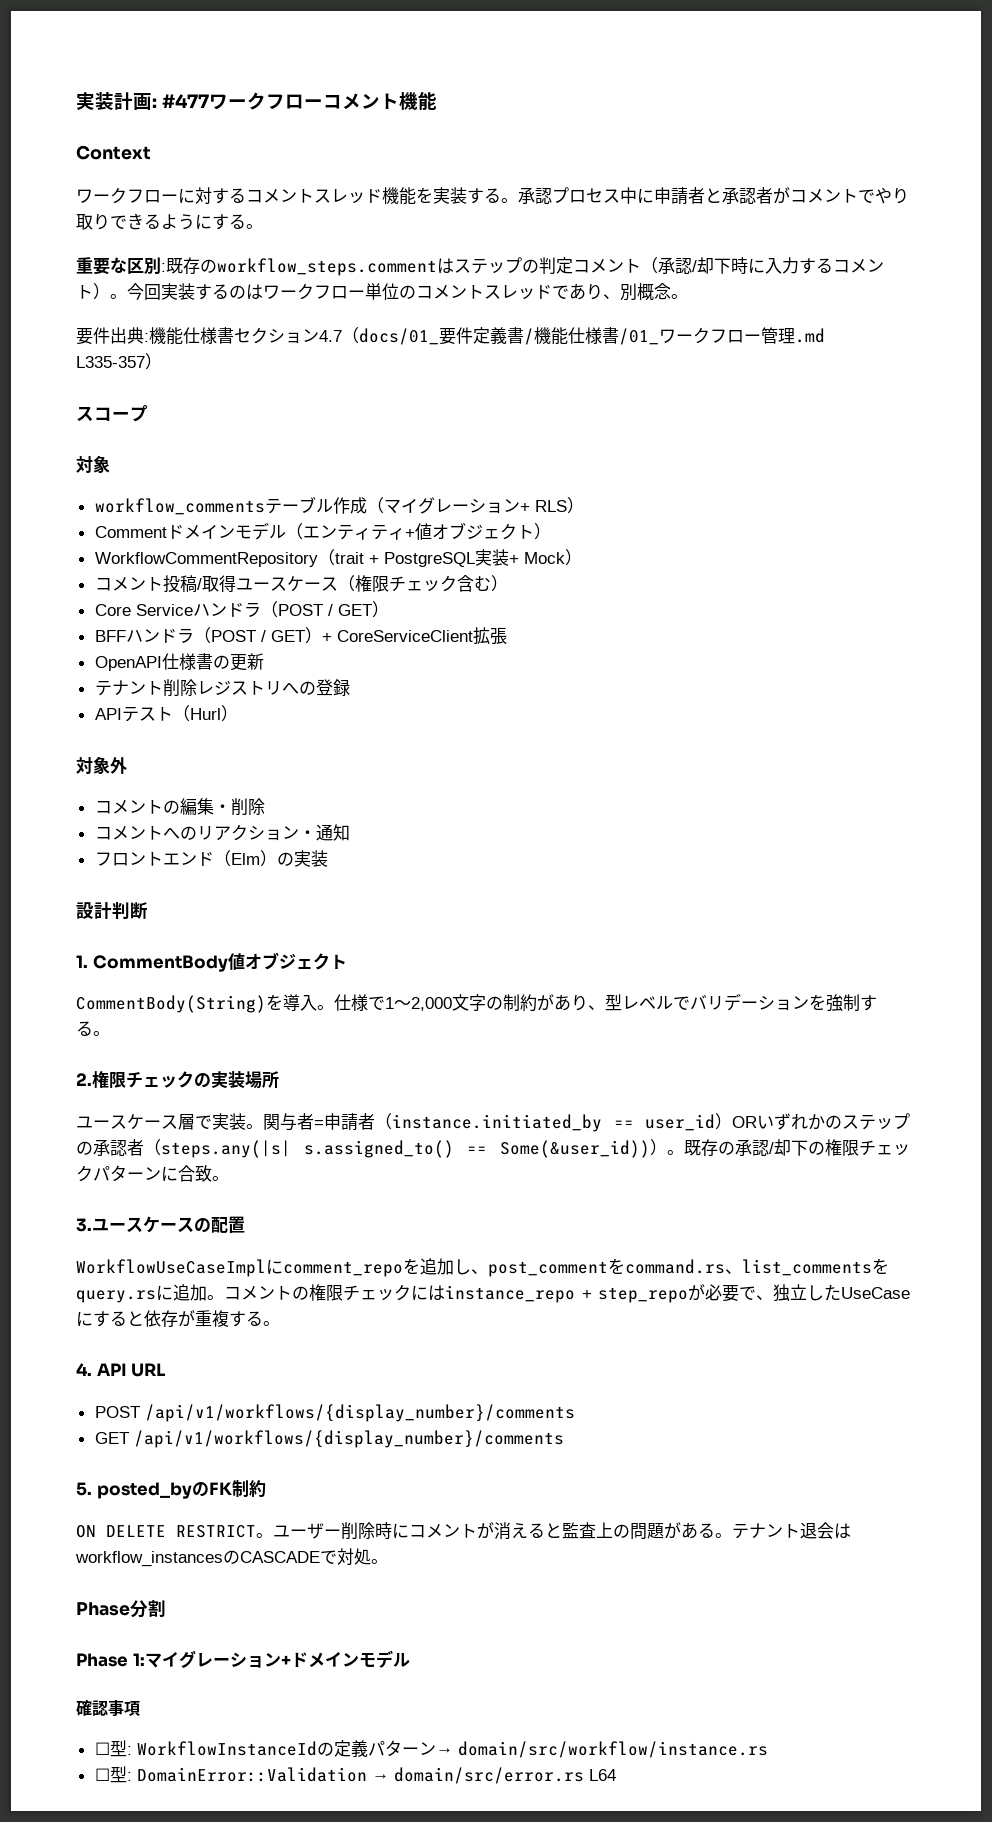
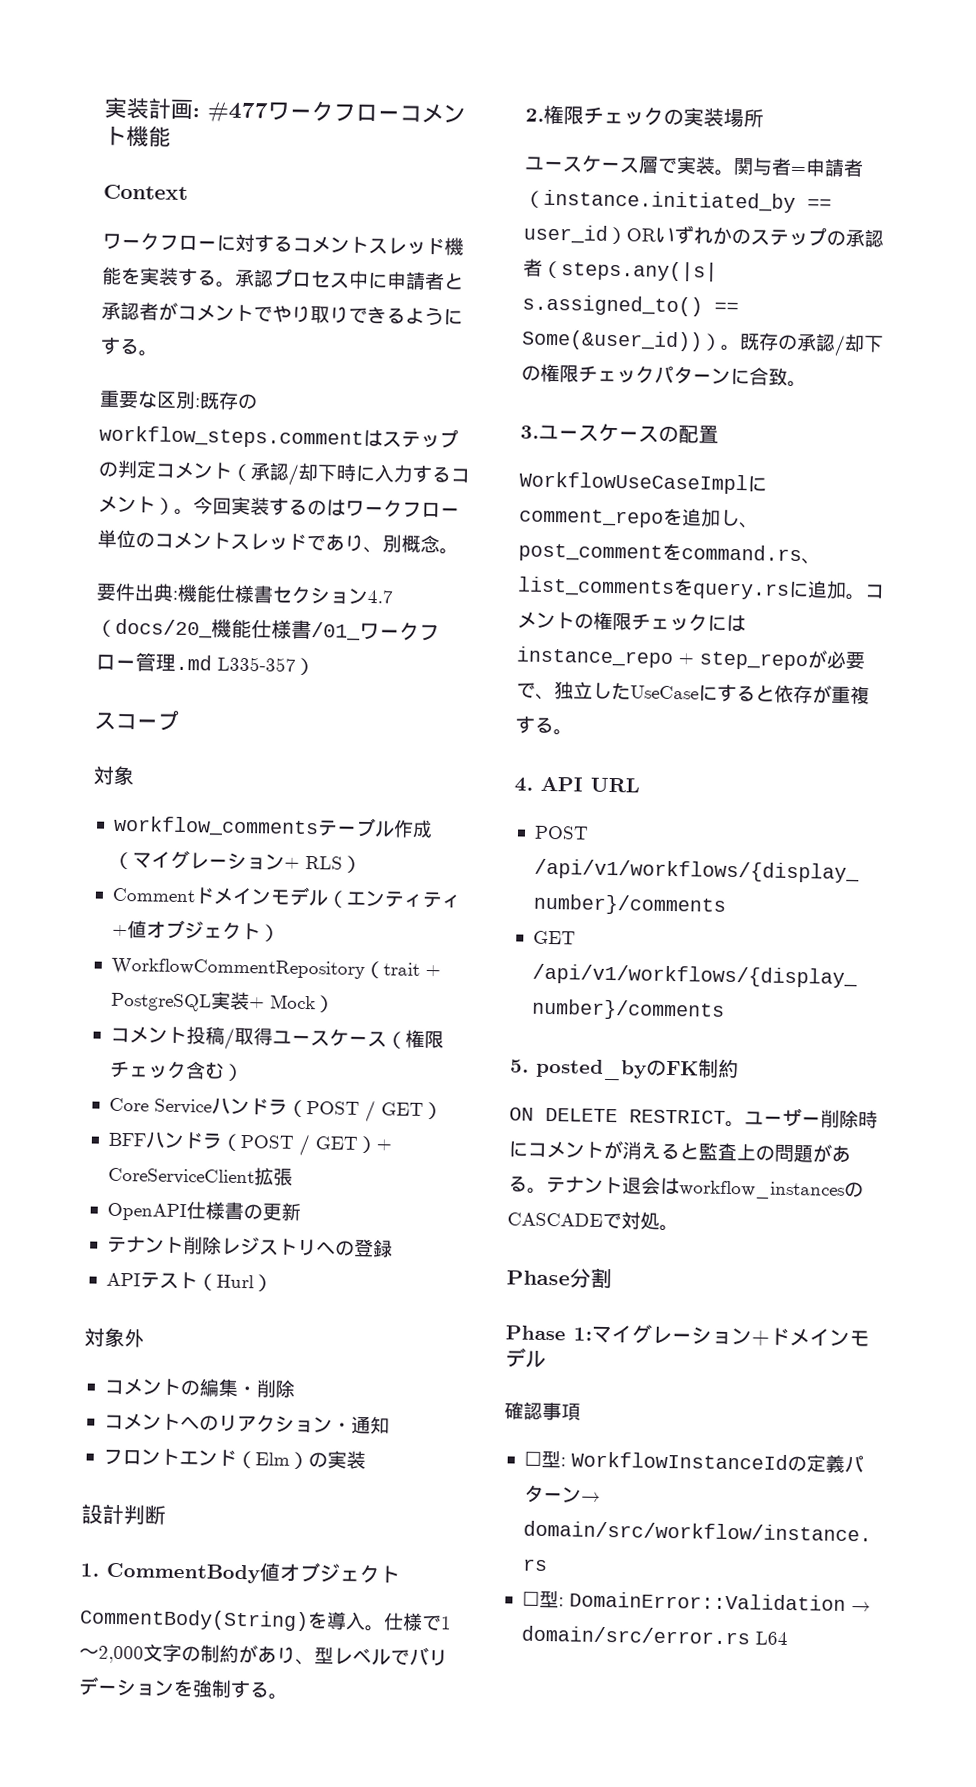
- 要件出典:機能仕様書セクション4.7（docs/01_要件定義書/機能仕様書/01_ワークフロー管理.md L335-357）
+ 要件出典:機能仕様書セクション4.7（docs/20_機能仕様書/01_ワークフロー管理.md L335-357）

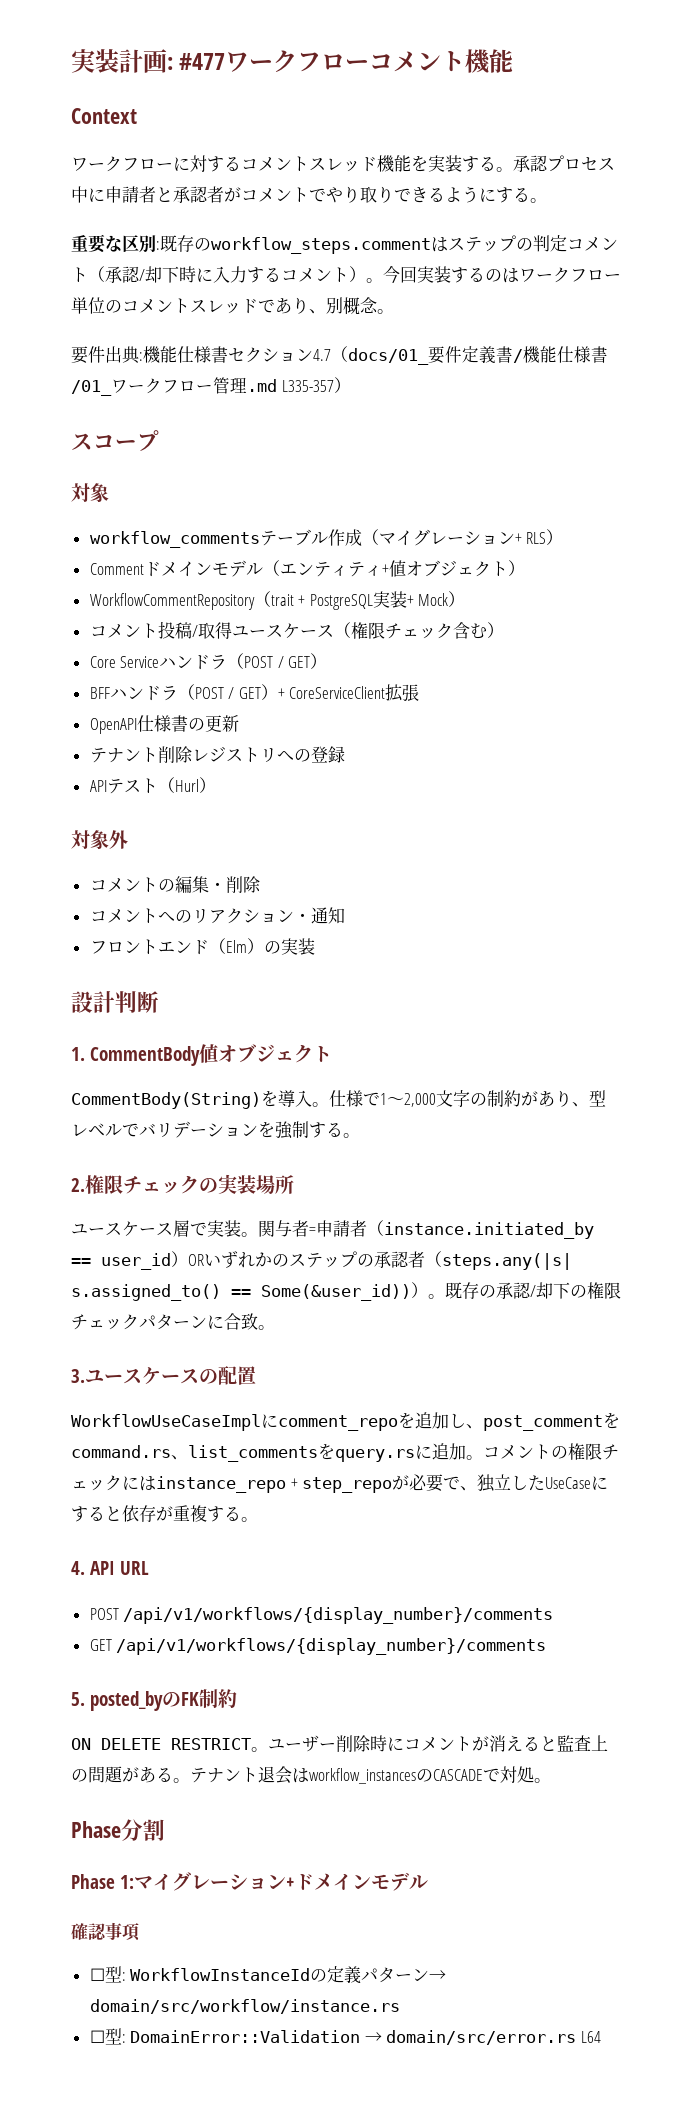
- 要件出典:機能仕様書セクション4.7（docs/20_機能仕様書/01_ワークフロー管理.md L335-357）
+ 要件出典:機能仕様書セクション4.7（docs/01_要件定義書/機能仕様書/01_ワークフロー管理.md L335-357）

